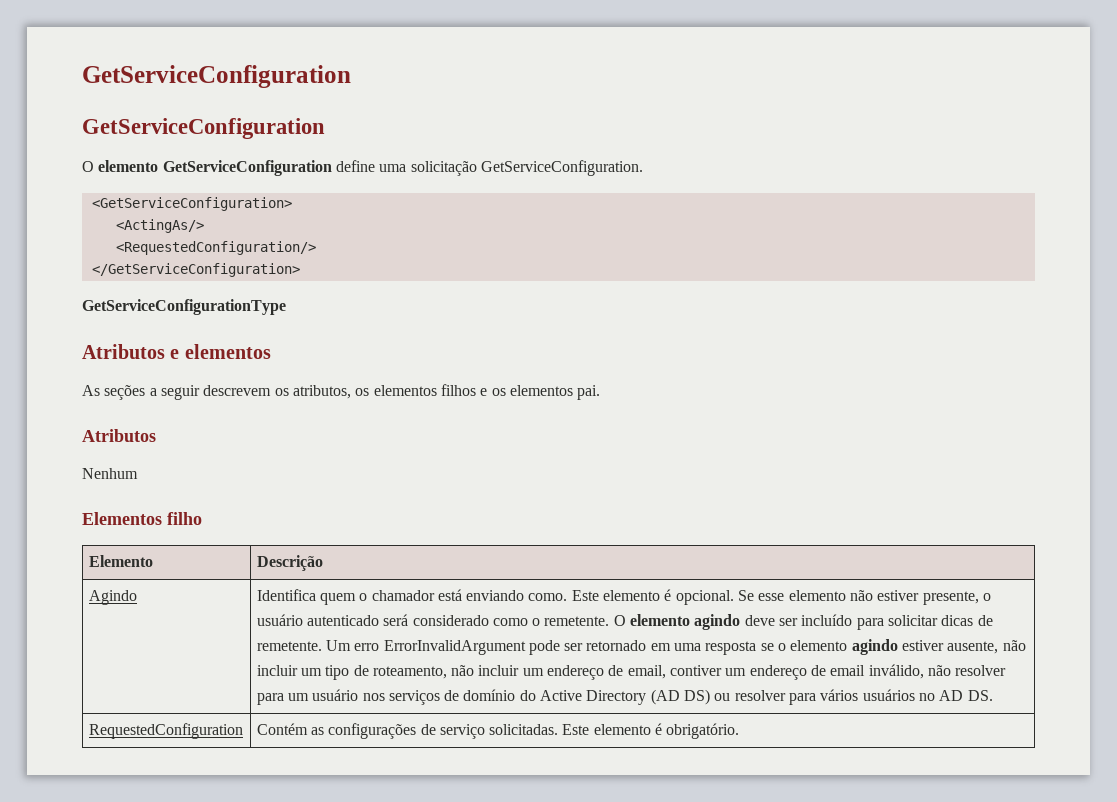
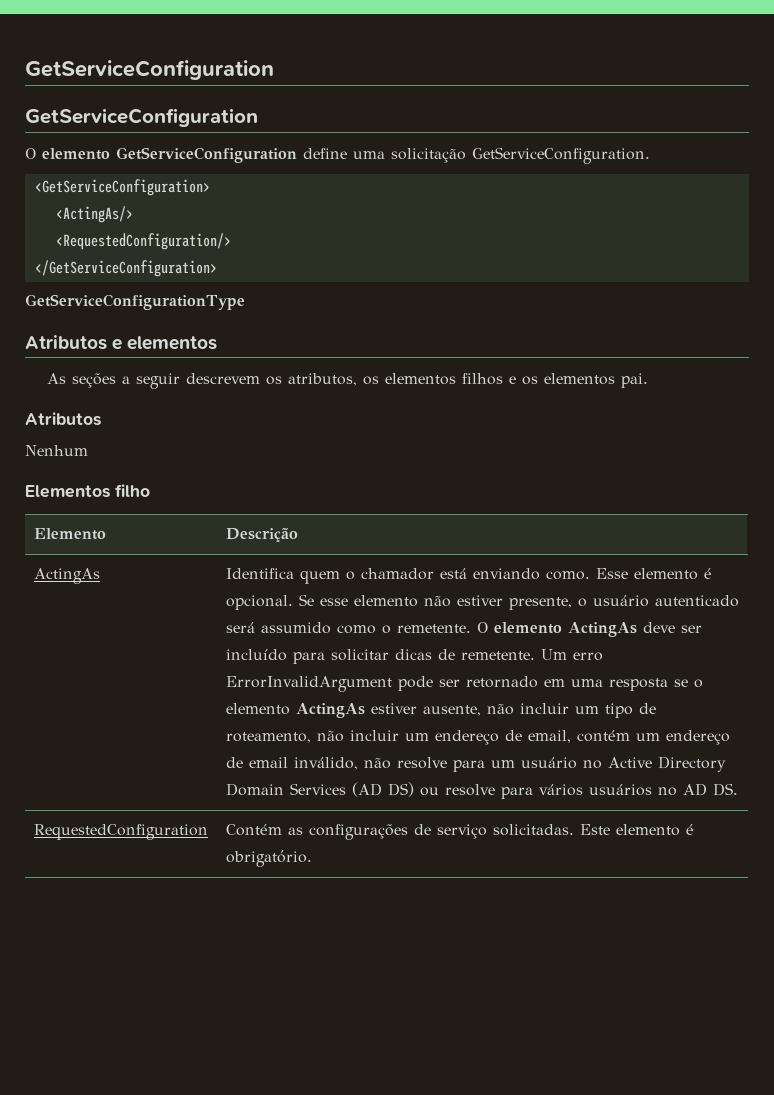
  Elemento | Descrição
- Agindo
+ ActingAs
- Este elemento é opcional.
+ Esse elemento é opcional.
- Se esse elemento não estiver presente, o usuário autenticado será considerado como o remetente.
+ Se esse elemento não estiver presente, o usuário autenticado será assumido como o remetente.
- O elemento agindo deve ser incluído para solicitar dicas de remetente.
+ O elemento ActingAs deve ser incluído para solicitar dicas de remetente.
- Um erro ErrorInvalidArgument pode ser retornado em uma resposta se o elemento agindo estiver ausente, não incluir um tipo de roteamento, não incluir um endereço de email, contiver um endereço de email inválido, não resolver para um usuário nos serviços de domínio do Active Directory (AD DS) ou resolver para vários usuários no AD DS.
+ Um erro ErrorInvalidArgument pode ser retornado em uma resposta se o elemento ActingAs estiver ausente, não incluir um tipo de roteamento, não incluir um endereço de email, contém um endereço de email inválido, não resolve para um usuário no Active Directory Domain Services (AD DS) ou resolve para vários usuários no AD DS.

